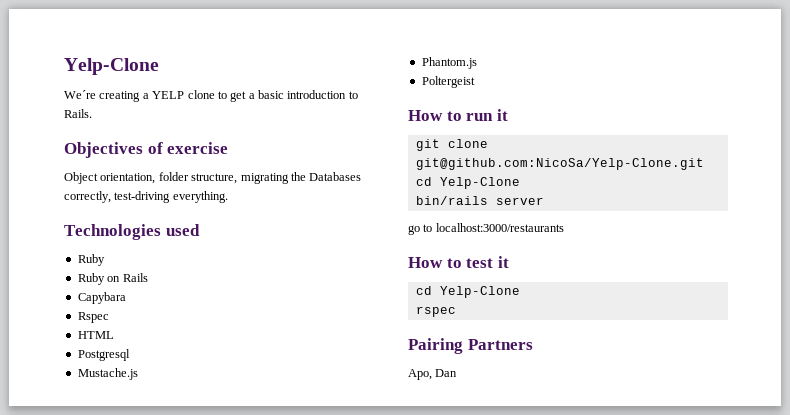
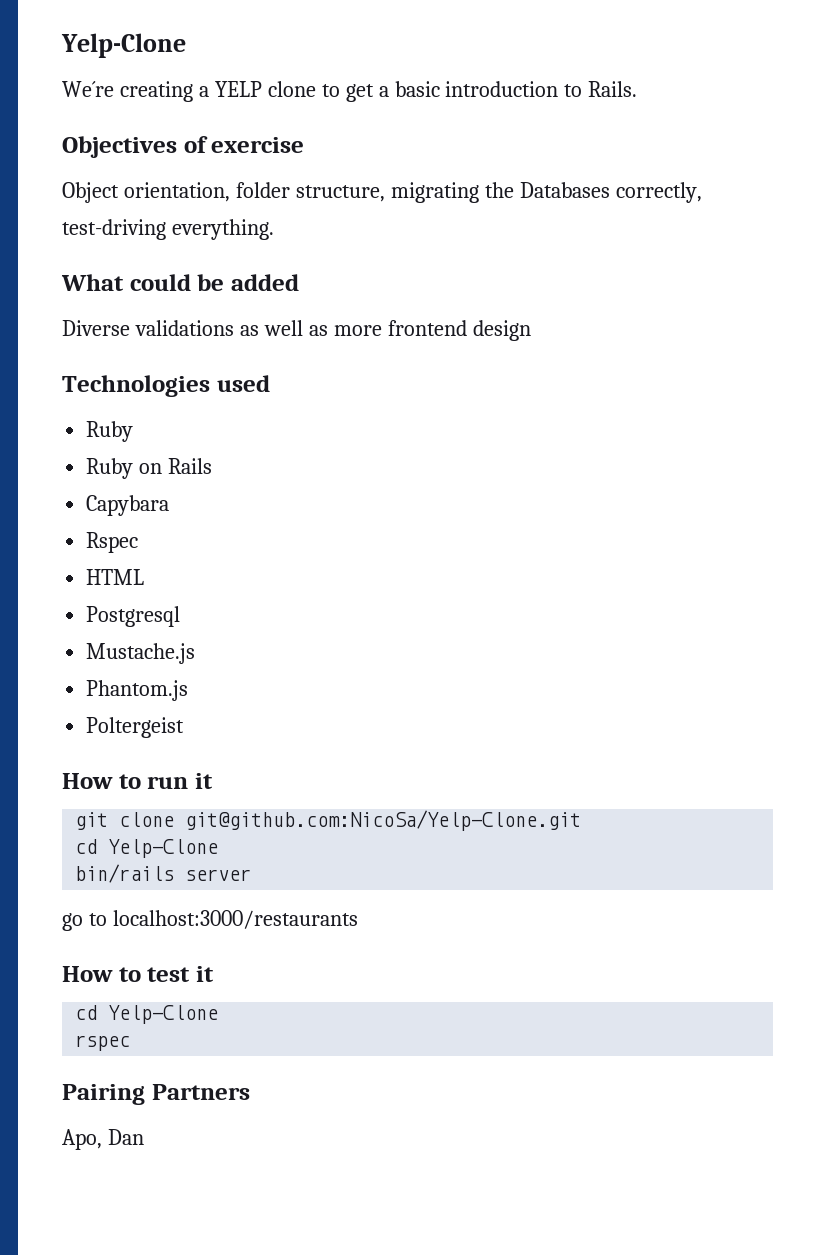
+ What could be added
+ Diverse validations as well as more frontend design

